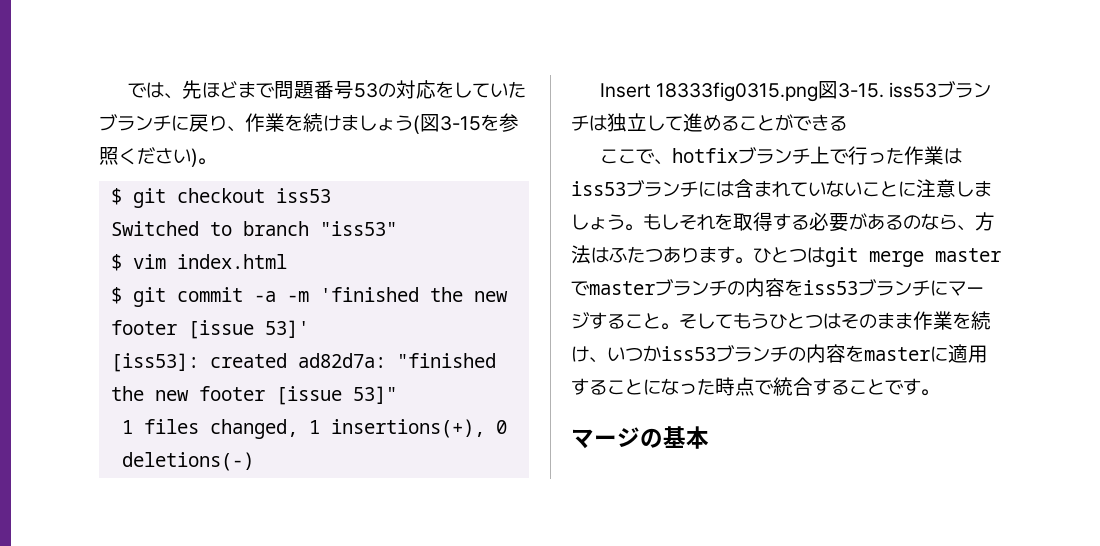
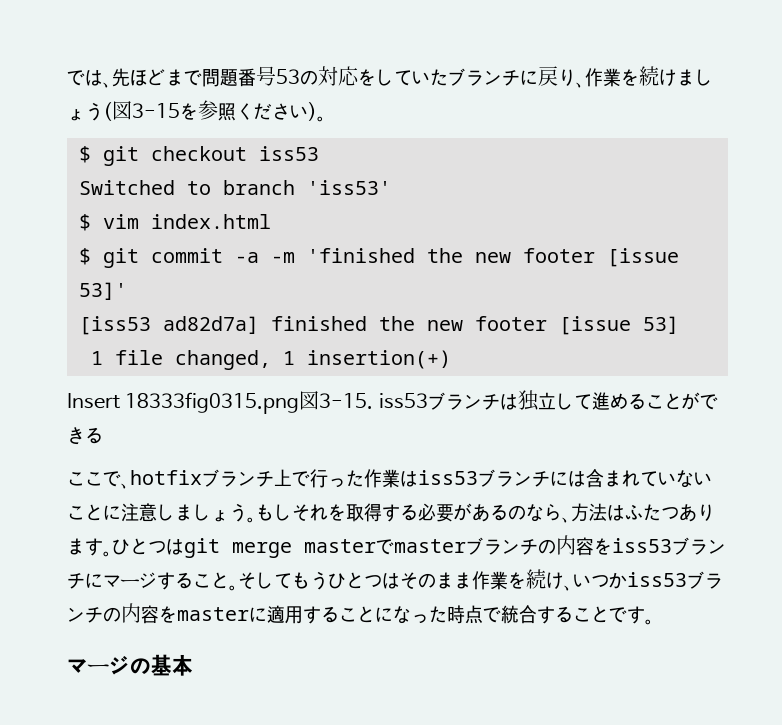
- Switched to branch "iss53"
+ Switched to branch 'iss53'
- [iss53]: created ad82d7a: "finished the new footer [issue 53]"
- 1 files changed, 1 insertions(+), 0 deletions(-)
+ [iss53 ad82d7a] finished the new footer [issue 53]
+ 1 file changed, 1 insertion(+)

